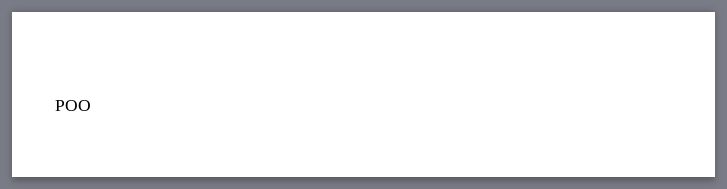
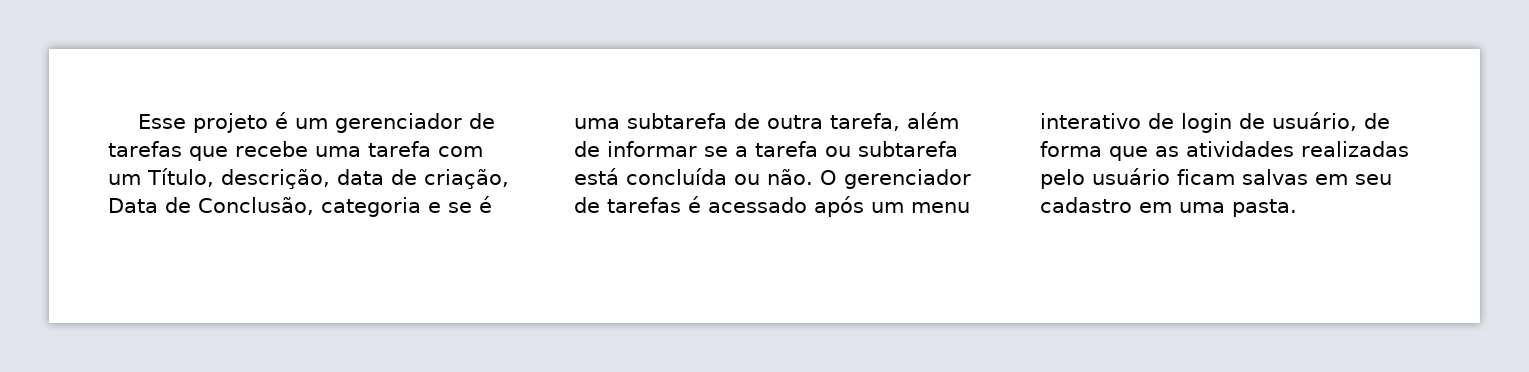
- POO
+ Esse projeto é um gerenciador de tarefas que recebe uma tarefa com um Título, descrição, data de criação, Data de Conclusão, categoria e se é uma subtarefa de outra tarefa, além de informar se a tarefa ou subtarefa está concluída ou não. O gerenciador de tarefas é acessado após um menu interativo de login de usuário, de forma que as atividades realizadas pelo usuário ficam salvas em seu cadastro em uma pasta.

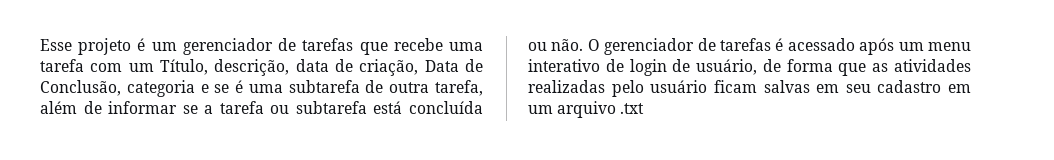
- O gerenciador de tarefas é acessado após um menu interativo de login de usuário, de forma que as atividades realizadas pelo usuário ficam salvas em seu cadastro em uma pasta.
+ O gerenciador de tarefas é acessado após um menu interativo de login de usuário, de forma que as atividades realizadas pelo usuário ficam salvas em seu cadastro em um arquivo .txt

